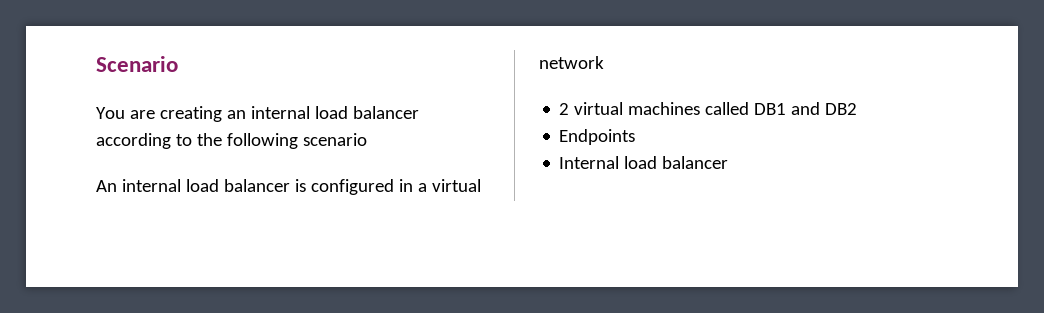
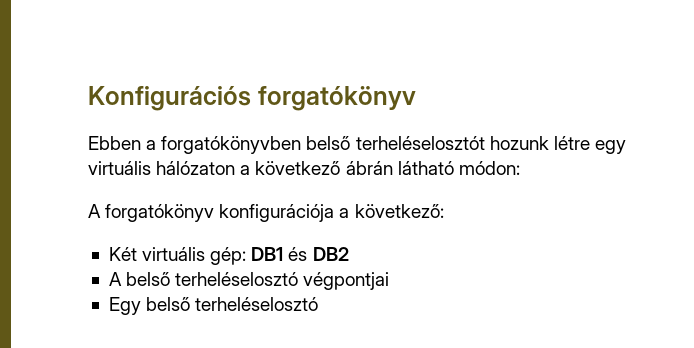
- Scenario
- You are creating an internal load balancer according to the following scenario
- An internal load balancer is configured in a virtual network
- 2 virtual machines called DB1 and DB2
- Endpoints
- Internal load balancer
+ Konfigurációs forgatókönyv
+ Ebben a forgatókönyvben belső terheléselosztót hozunk létre egy virtuális hálózaton a következő ábrán látható módon:
+ A forgatókönyv konfigurációja a következő:
+ Két virtuális gép: DB1 és DB2
+ A belső terheléselosztó végpontjai
+ Egy belső terheléselosztó

